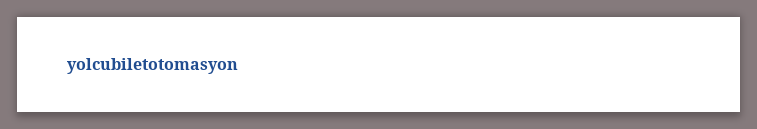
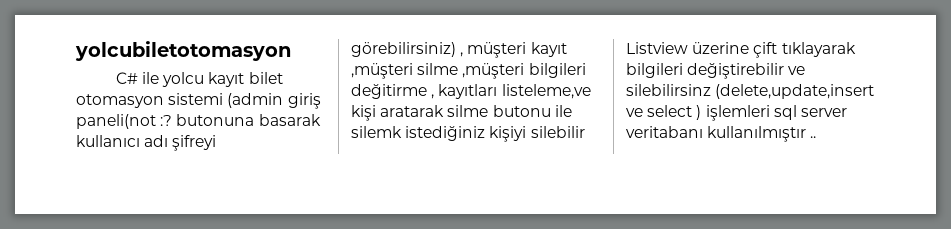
+ C# ile yolcu kayıt bilet otomasyon sistemi (admin giriş paneli(not :? butonuna basarak kullanıcı adı şifreyi görebilirsiniz) , müşteri kayıt ,müşteri silme ,müşteri bilgileri değitirme , kayıtları listeleme,ve kişi aratarak silme butonu ile silemk istediğiniz kişiyi silebilir Listview üzerine çift tıklayarak bilgileri değiştirebilir ve silebilirsinz (delete,update,insert ve select ) işlemleri sql server veritabanı kullanılmıştır ..

